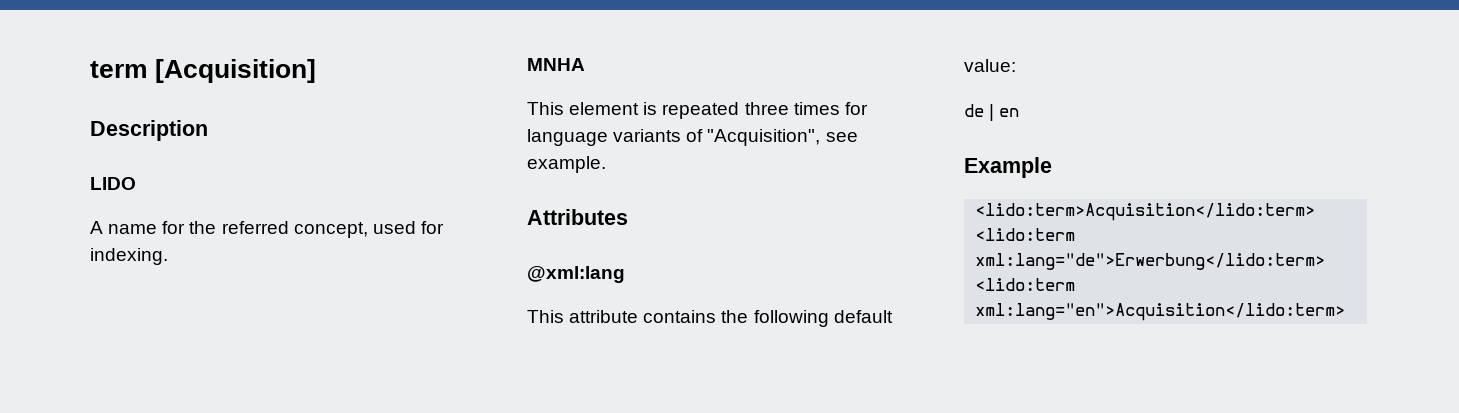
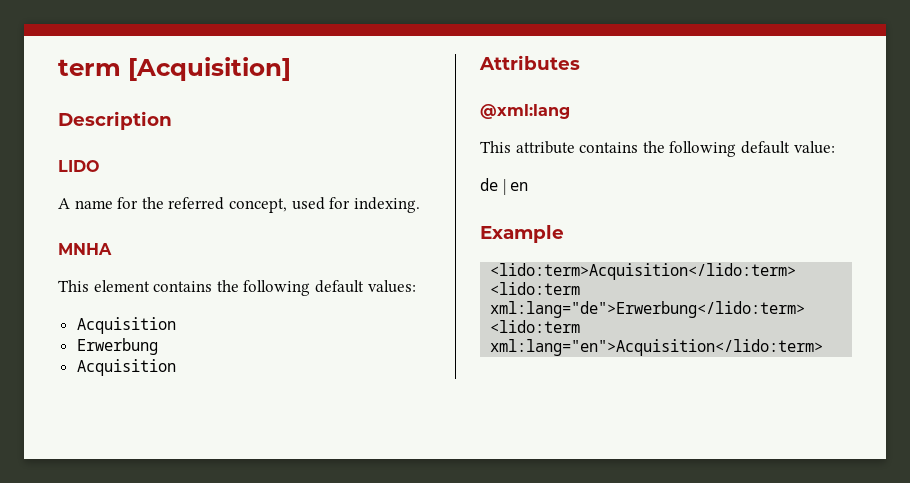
- This element is repeated three times for language variants of "Acquisition", see example.
+ This element contains the following default values:
+ Acquisition
+ Erwerbung
+ Acquisition

